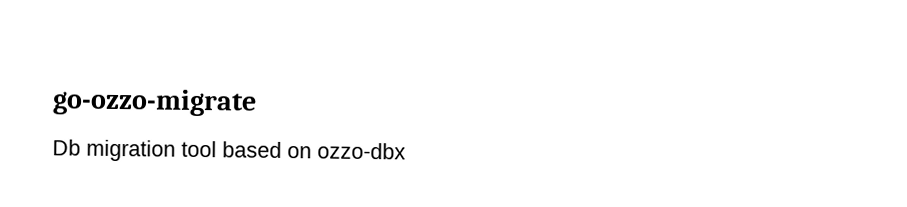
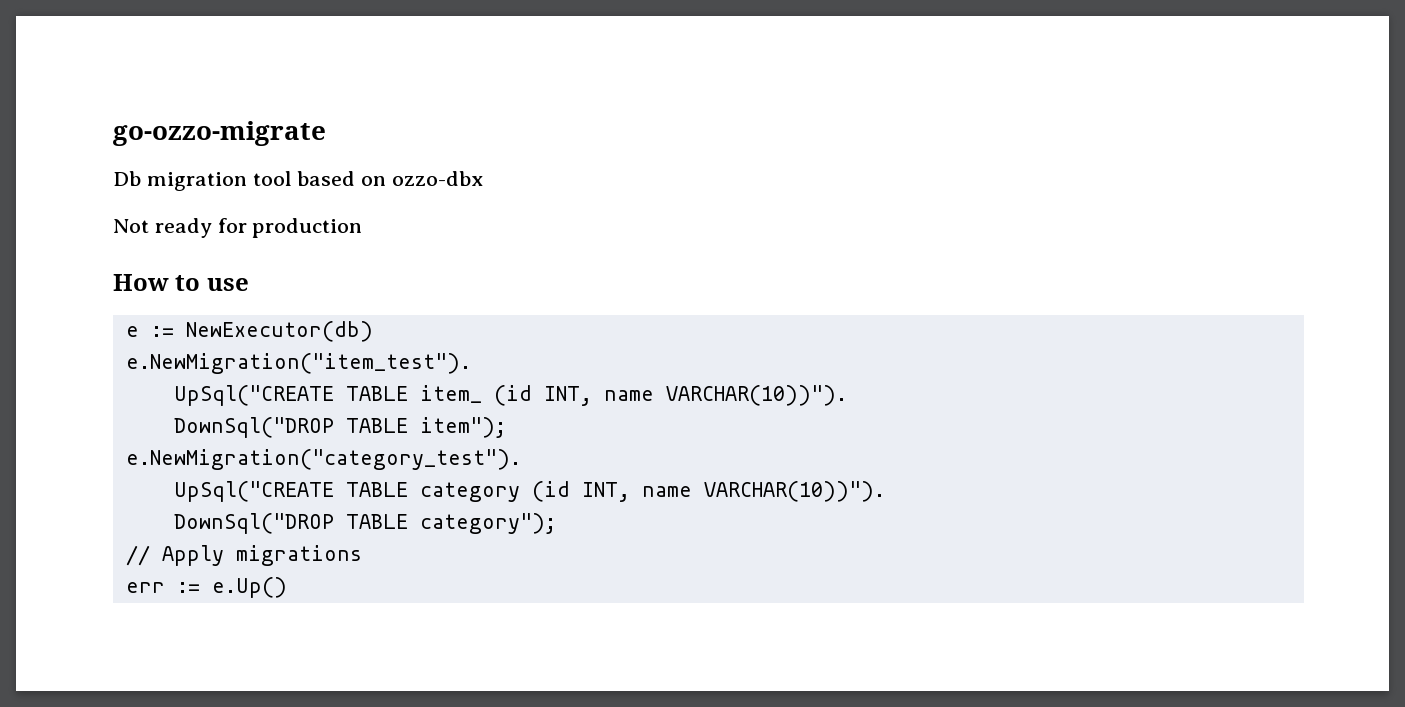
+ Not ready for production
+ How to use
+ e := NewExecutor(db)
+ e.NewMigration("item_test").
+ UpSql("CREATE TABLE item_ (id INT, name VARCHAR(10))").
+ DownSql("DROP TABLE item");
+ e.NewMigration("category_test").
+ UpSql("CREATE TABLE category (id INT, name VARCHAR(10))").
+ DownSql("DROP TABLE category");
+ // Apply migrations
+ err := e.Up()

